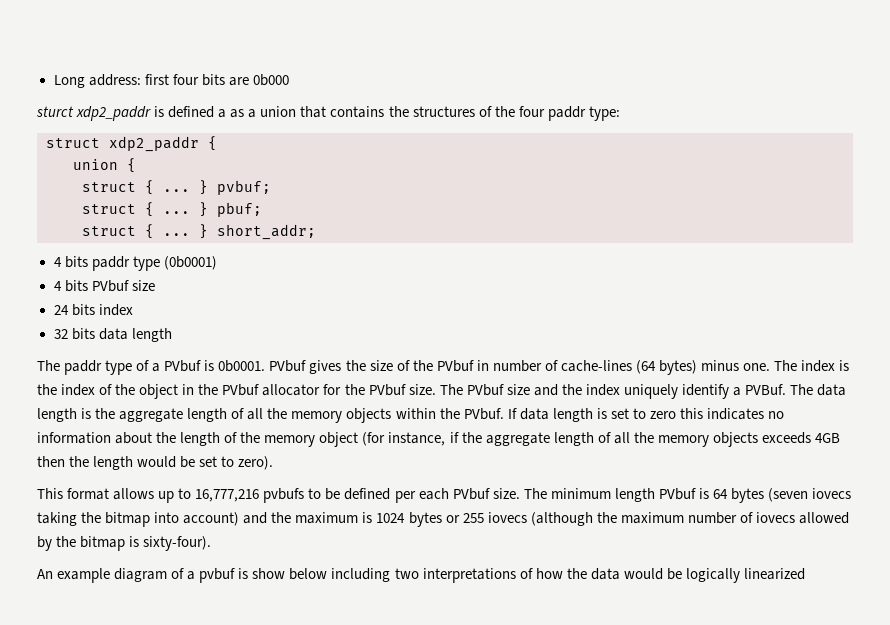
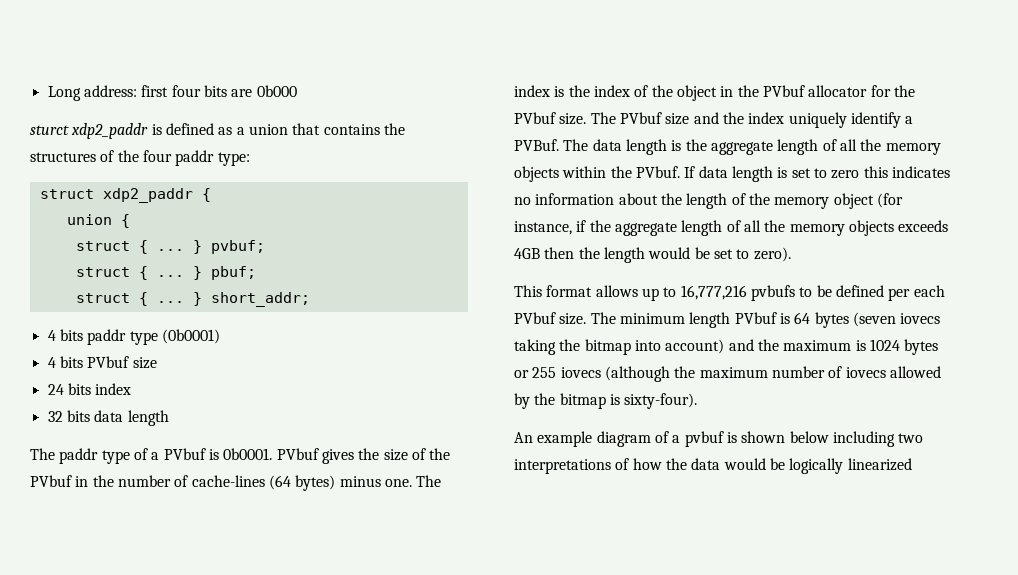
- sturct xdp2_paddr is defined a as a union that contains the structures of the four paddr type:
+ sturct xdp2_paddr is defined as a union that contains the structures of the four paddr type:
- PVbuf gives the size of the PVbuf in number of cache-lines (64 bytes) minus one.
+ PVbuf gives the size of the PVbuf in the number of cache-lines (64 bytes) minus one.
- An example diagram of a pvbuf is show below including two interpretations of how the data would be logically linearized
+ An example diagram of a pvbuf is shown below including two interpretations of how the data would be logically linearized

